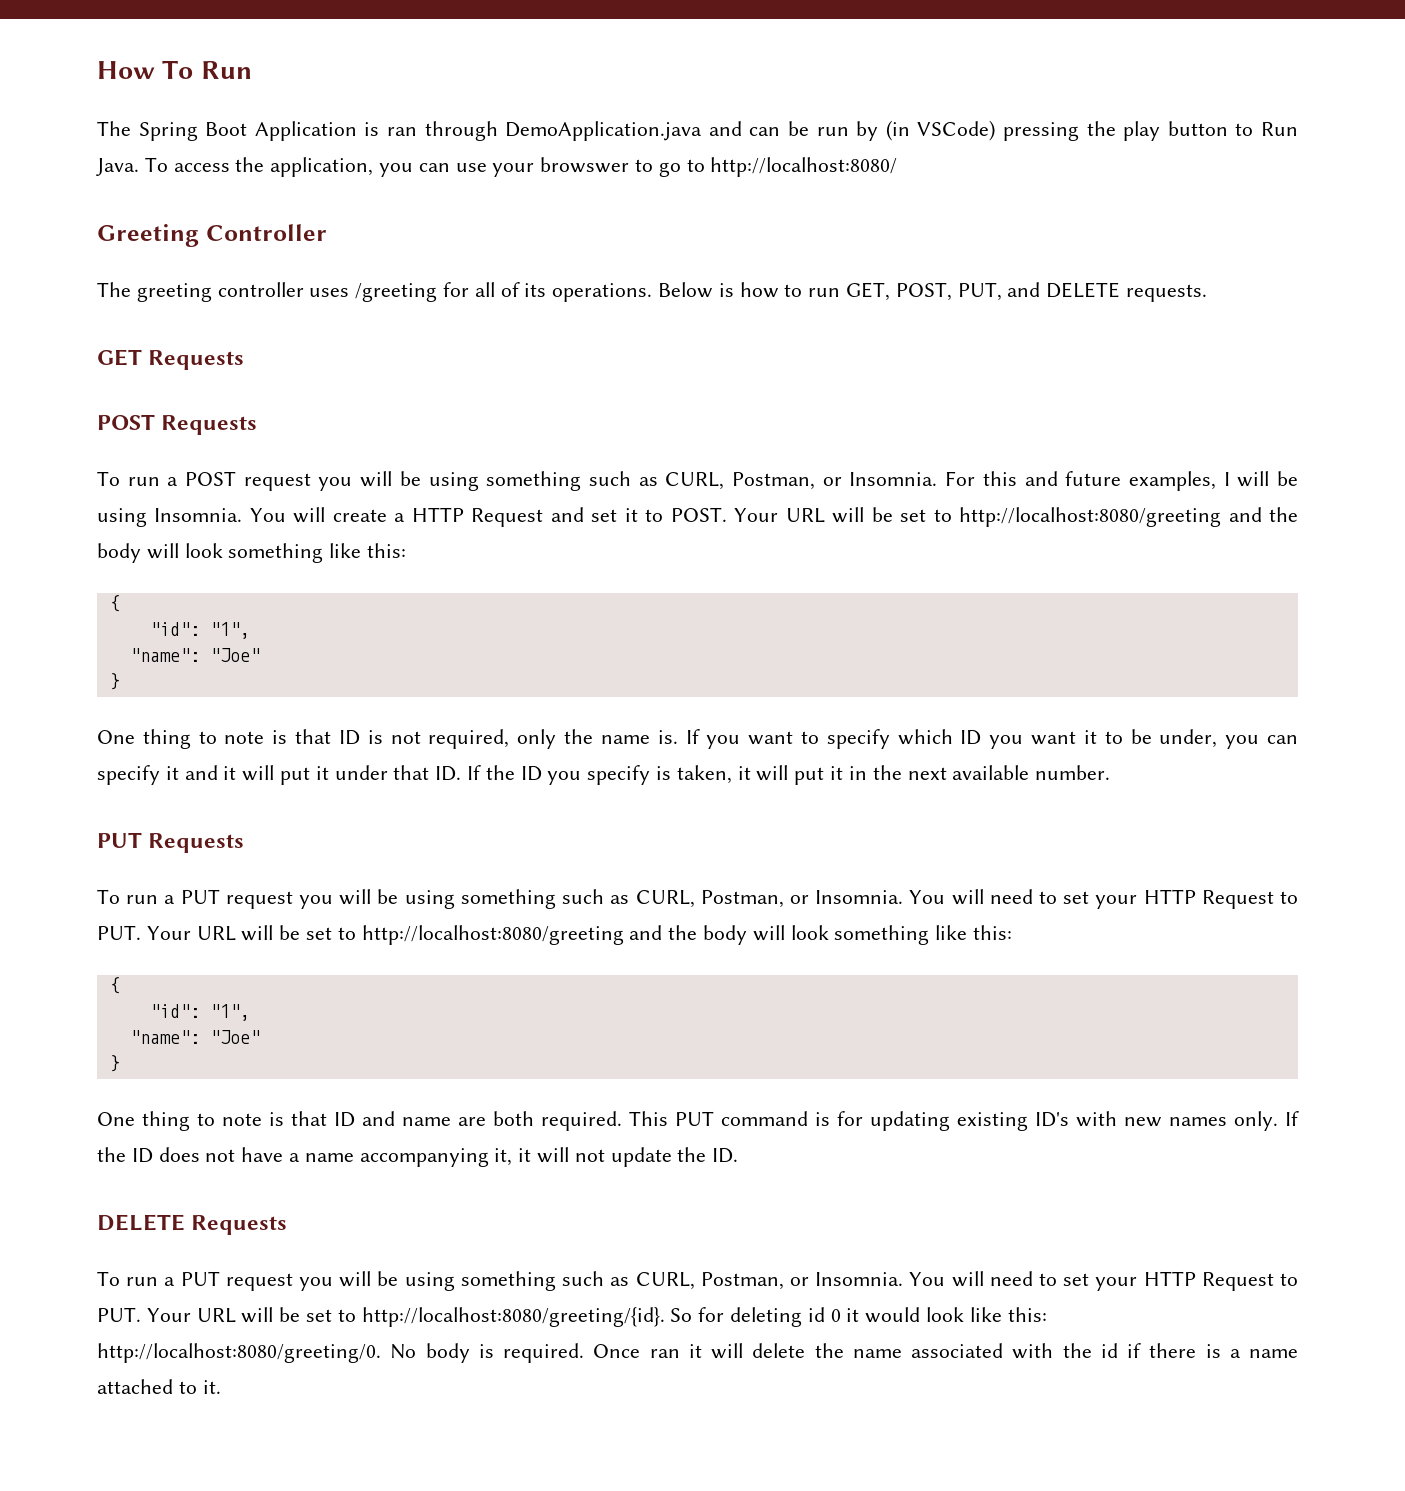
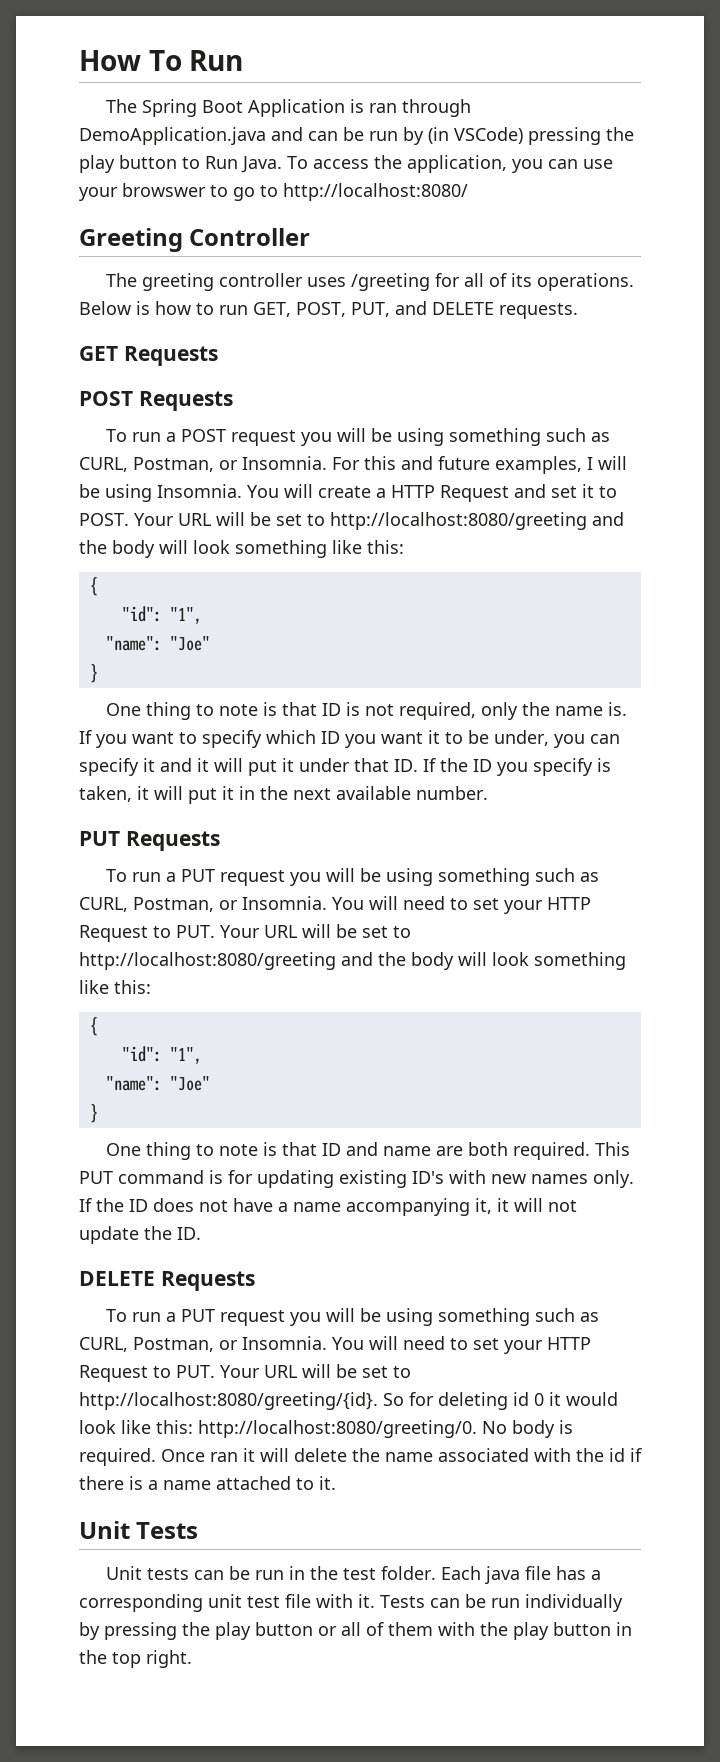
+ Unit Tests
+ Unit tests can be run in the test folder. Each java file has a corresponding unit test file with it. Tests can be run individually by pressing the play button or all of them with the play button in the top right.

